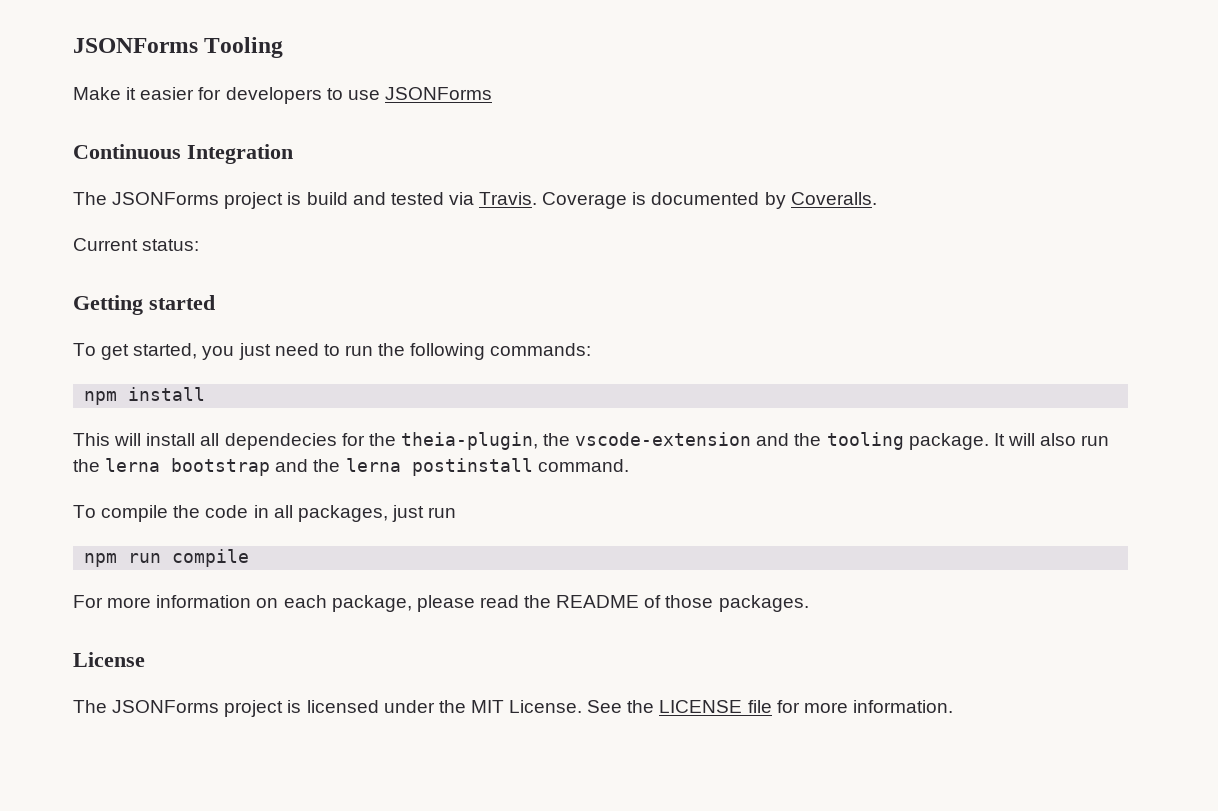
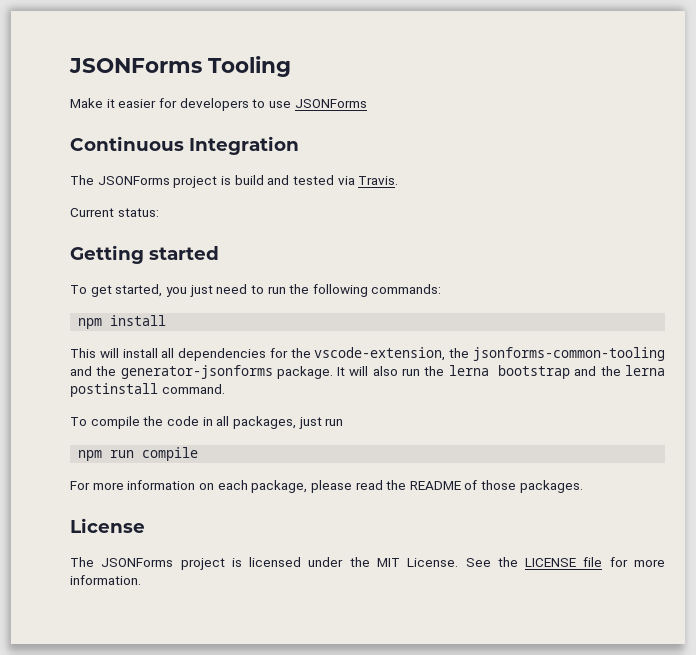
- Coverage is documented by Coveralls.
- This will install all dependecies for the theia-plugin, the vscode-extension and the tooling package.
+ This will install all dependencies for the vscode-extension, the jsonforms-common-tooling and the generator-jsonforms package.

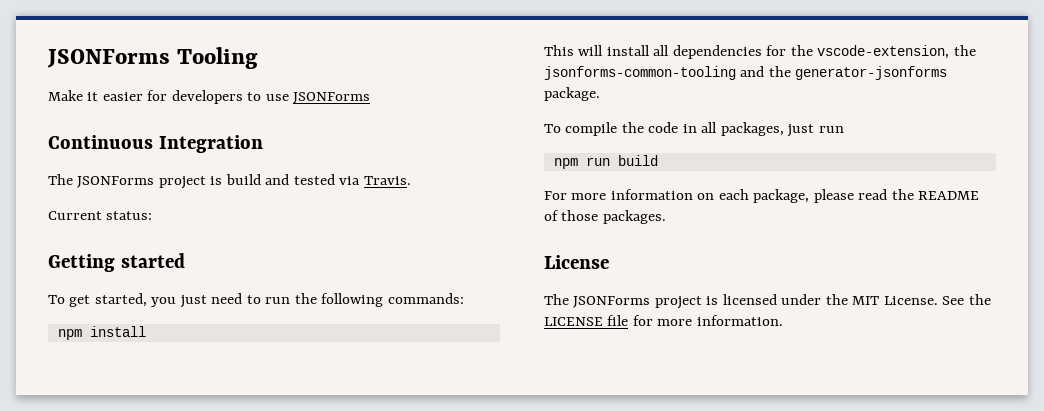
- It will also run the lerna bootstrap and the lerna postinstall command.
- npm run compile
+ npm run build

